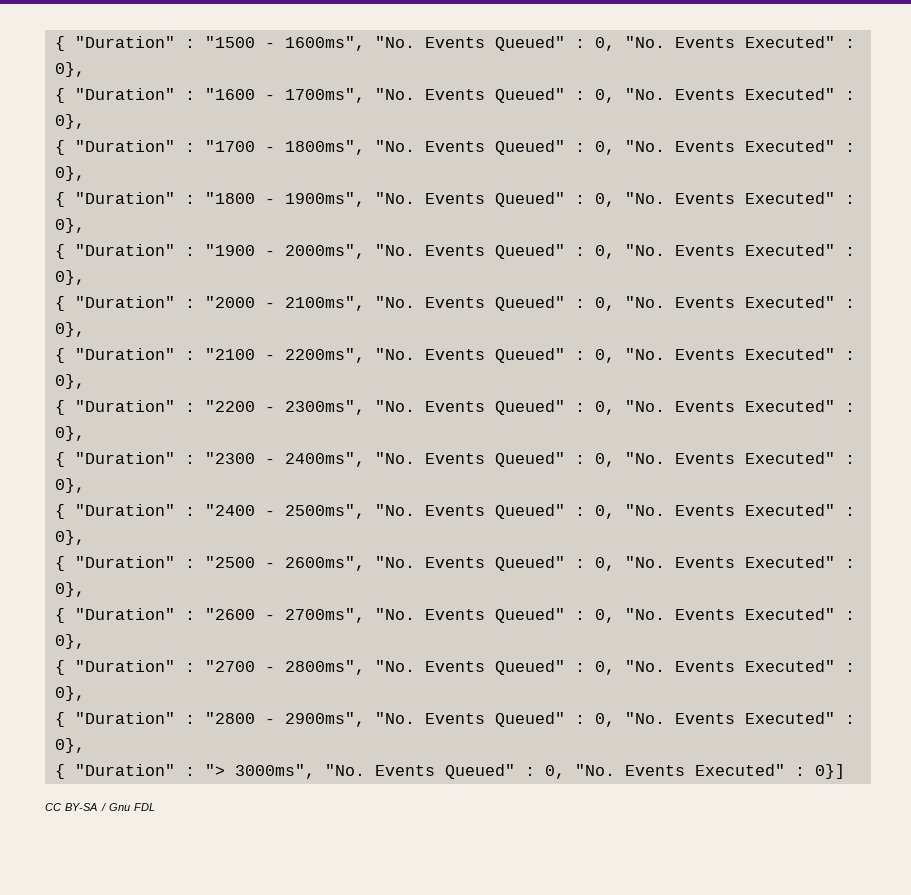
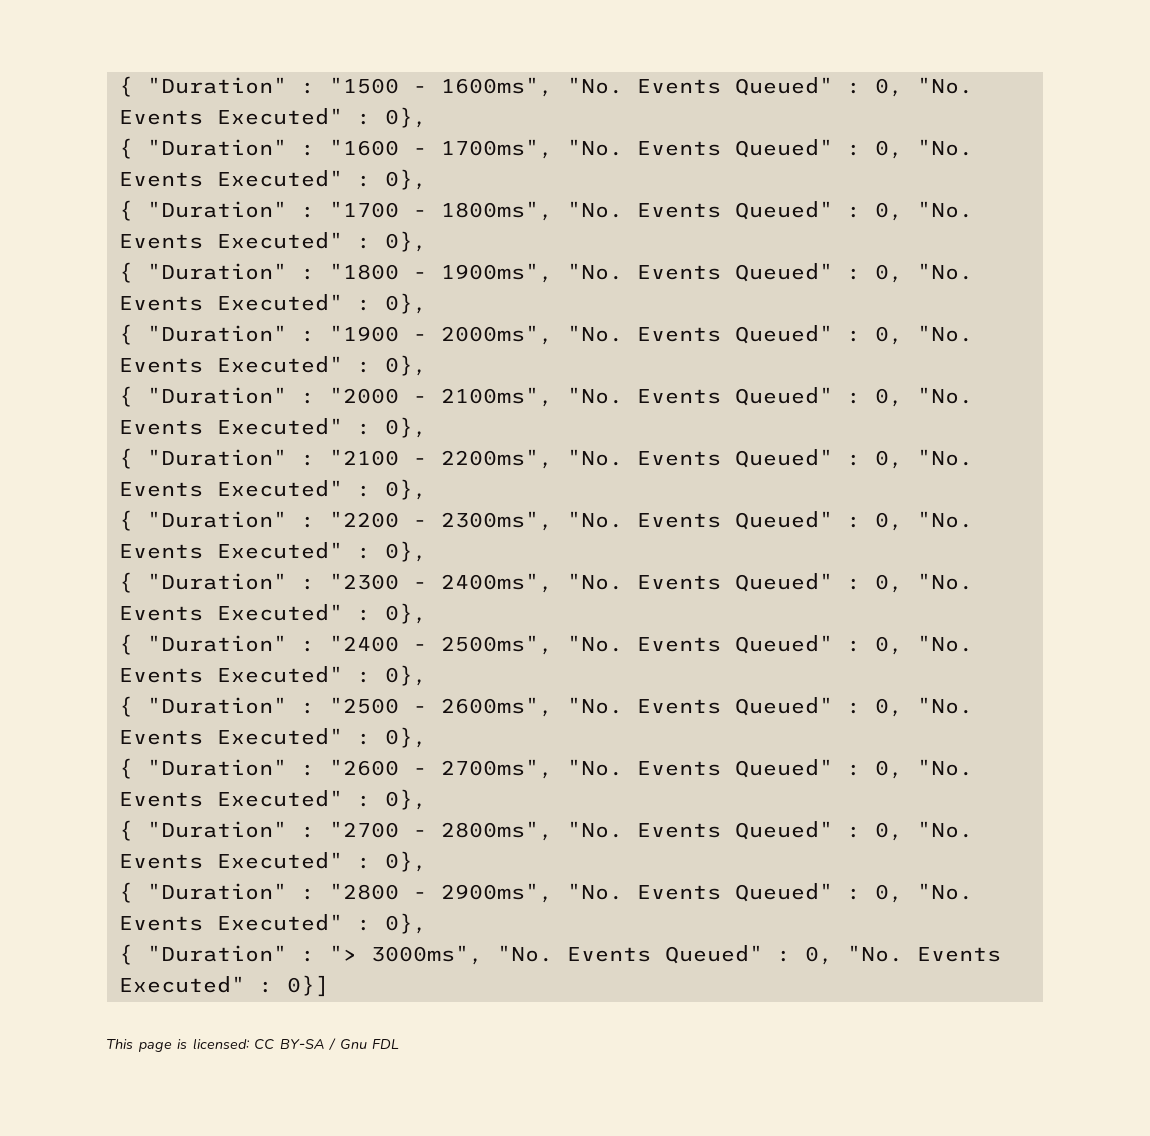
- CC BY-SA / Gnu FDL
+ This page is licensed: CC BY-SA / Gnu FDL

